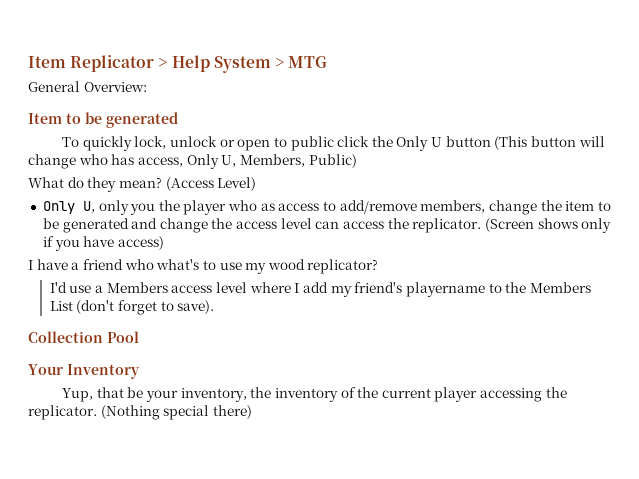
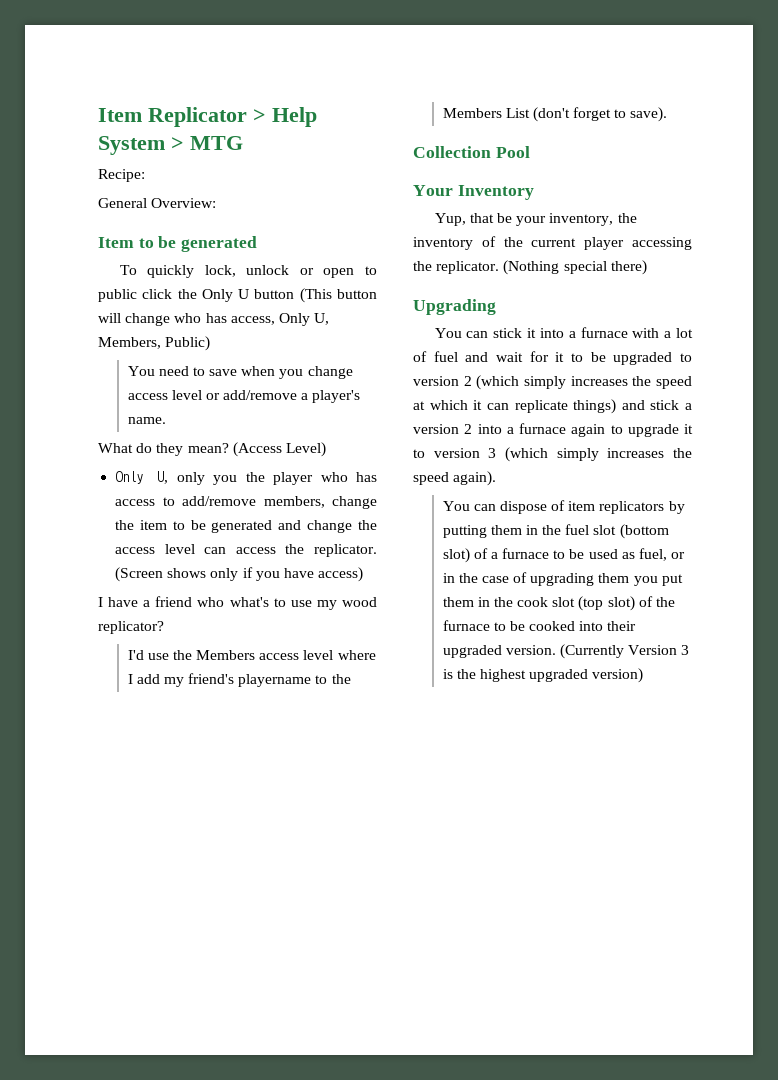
+ Recipe:
+ You need to save when you change access level or add/remove a player's name.
- Only U, only you the player who as access to add/remove members, change the item to be generated and change the access level can access the replicator.
+ Only U, only you the player who has access to add/remove members, change the item to be generated and change the access level can access the replicator.
- I'd use a Members access level where I add my friend's playername to the Members List (don't forget to save).
+ I'd use the Members access level where I add my friend's playername to the Members List (don't forget to save).
+ Upgrading
+ You can stick it into a furnace with a lot of fuel and wait for it to be upgraded to version 2 (which simply increases the speed at which it can replicate things) and stick a version 2 into a furnace again to upgrade it to version 3 (which simply increases the speed again).
+ You can dispose of item replicators by putting them in the fuel slot (bottom slot) of a furnace to be used as fuel, or in the case of upgrading them you put them in the cook slot (top slot) of the furnace to be cooked into their upgraded version. (Currently Version 3 is the highest upgraded version)

